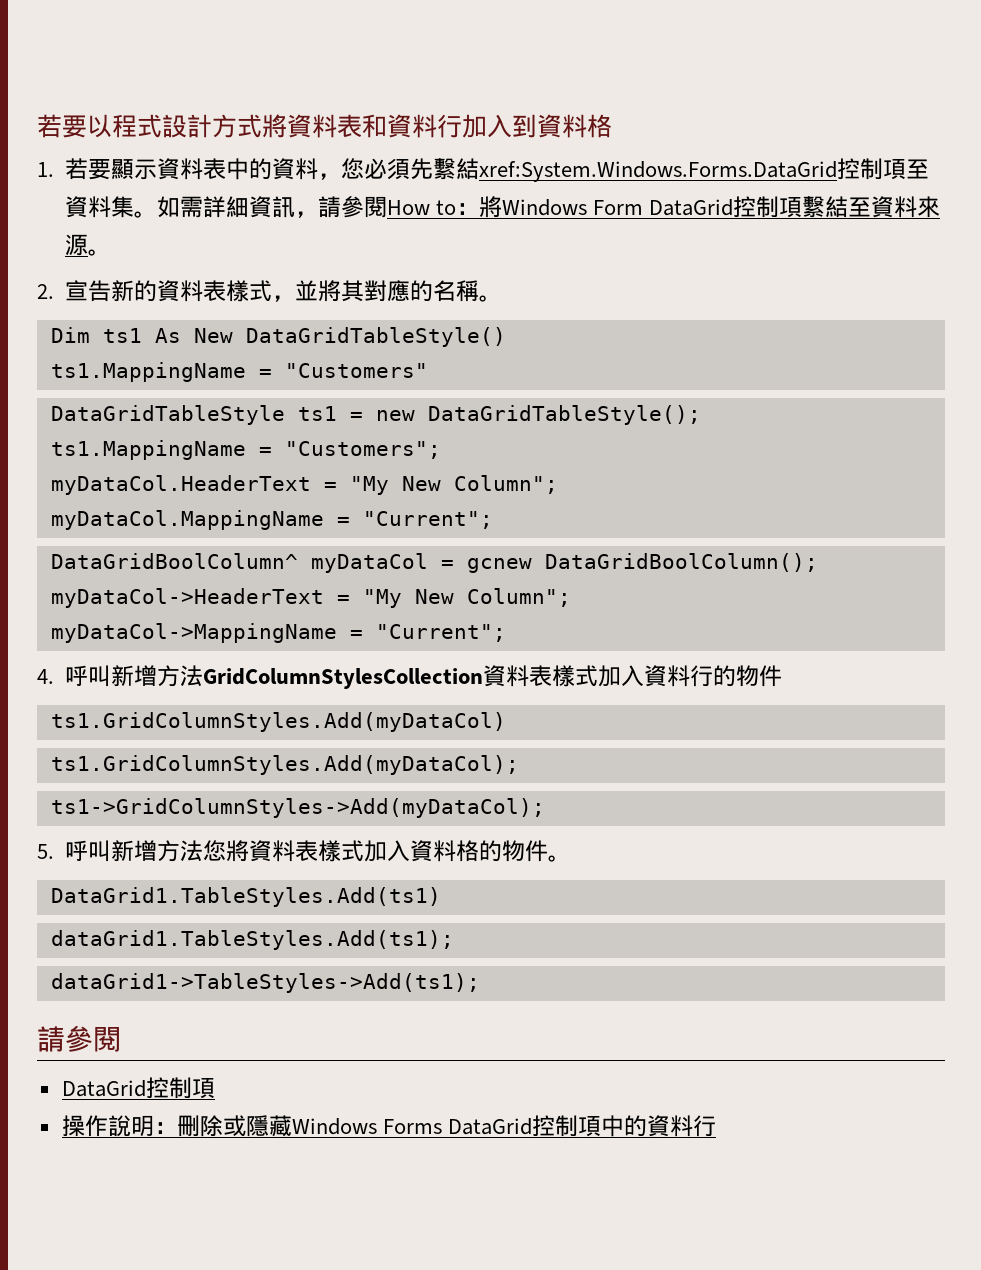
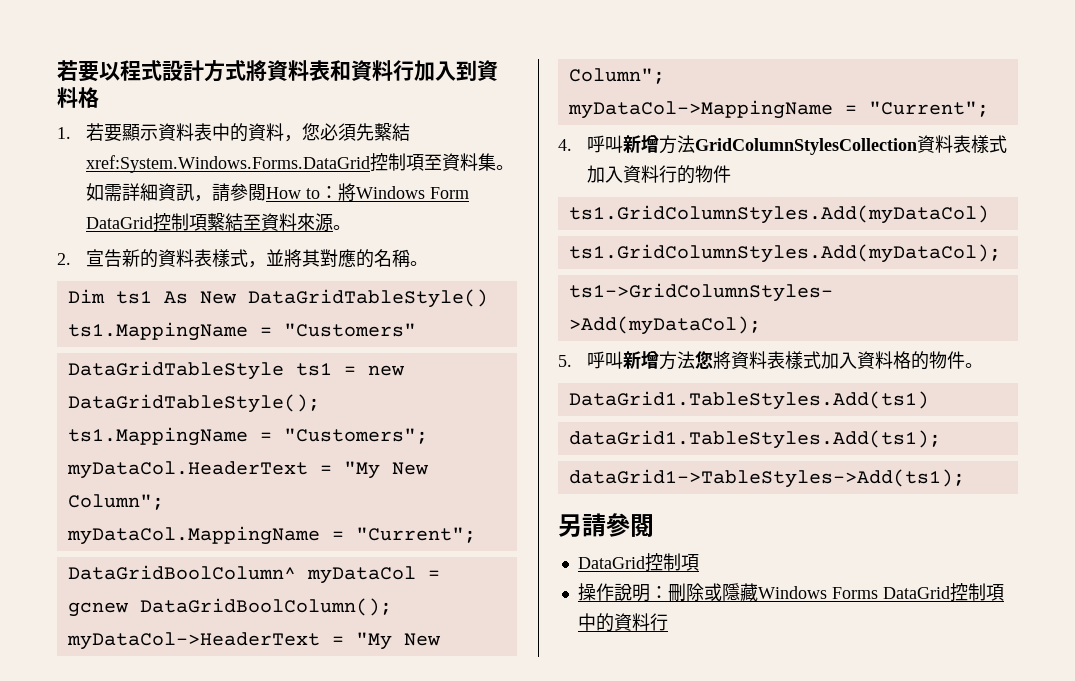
  dataGrid1->TableStyles->Add(ts1);
- 請參閱
+ 另請參閱

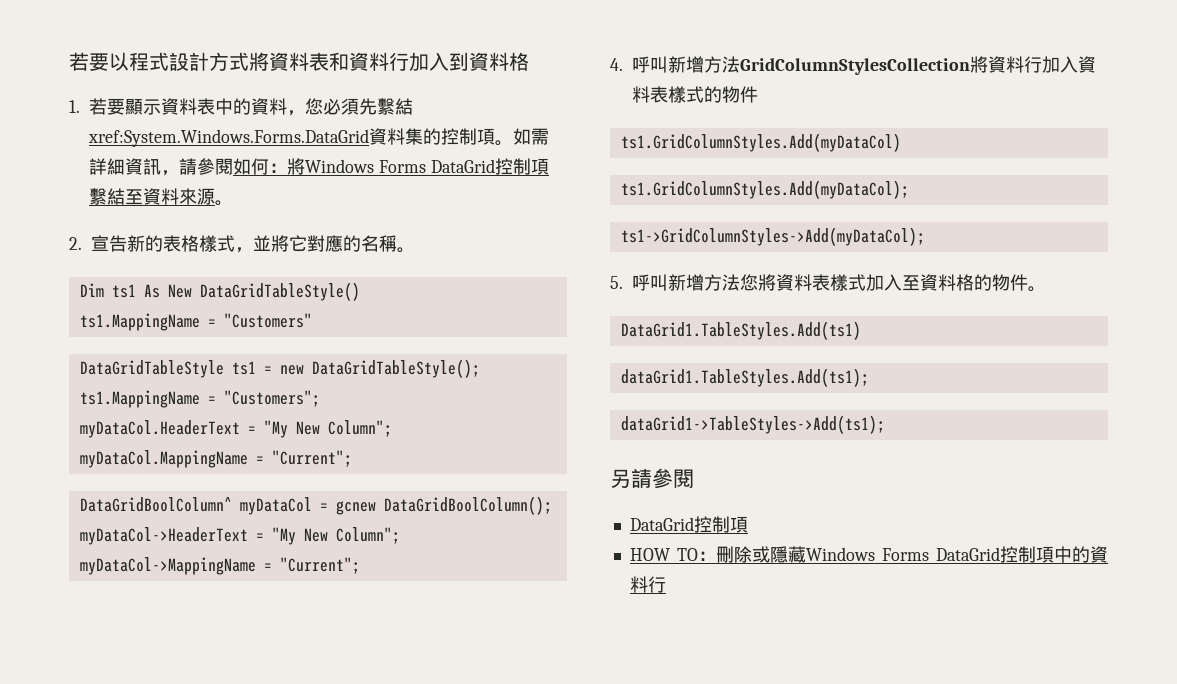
- 1.若要顯示資料表中的資料，您必須先繫結xref:System.Windows.Forms.DataGrid控制項至資料集。
+ 1.若要顯示資料表中的資料，您必須先繫結xref:System.Windows.Forms.DataGrid資料集的控制項。
- 如需詳細資訊，請參閱How to：將Windows Form DataGrid控制項繫結至資料來源。
+ 如需詳細資訊，請參閱如何：將Windows Forms DataGrid控制項繫結至資料來源。
- 2.宣告新的資料表樣式，並將其對應的名稱。
+ 2.宣告新的表格樣式，並將它對應的名稱。
- 4.呼叫新增方法GridColumnStylesCollection資料表樣式加入資料行的物件
+ 4.呼叫新增方法GridColumnStylesCollection將資料行加入資料表樣式的物件
- 5.呼叫新增方法您將資料表樣式加入資料格的物件。
+ 5.呼叫新增方法您將資料表樣式加入至資料格的物件。
- 操作說明：刪除或隱藏Windows Forms DataGrid控制項中的資料行
+ HOW TO：刪除或隱藏Windows Forms DataGrid控制項中的資料行

